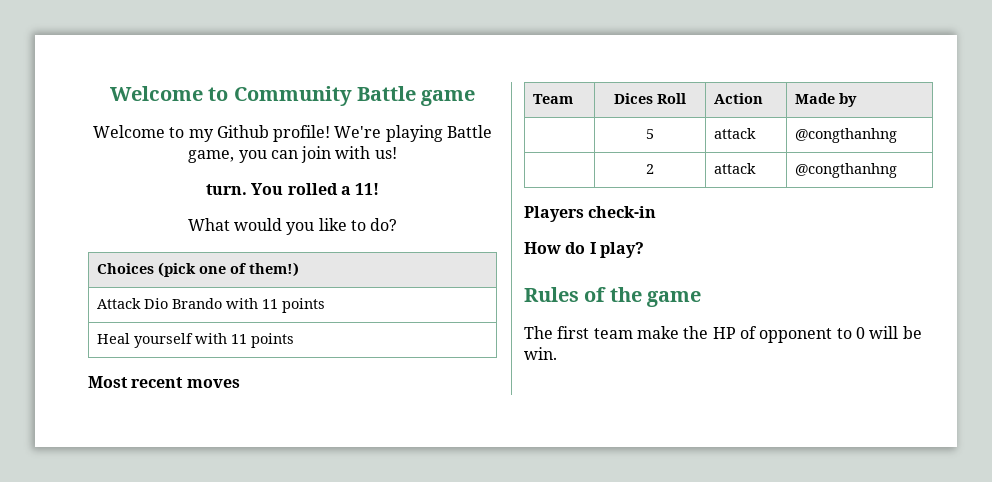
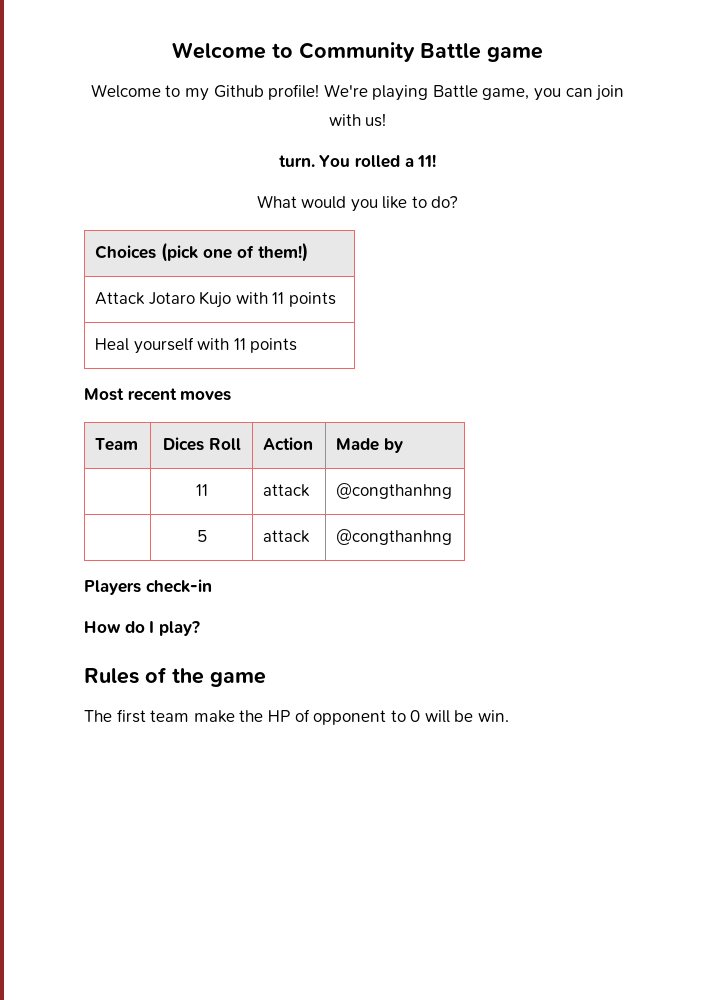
- Attack Dio Brando with 11 points
+ Attack Jotaro Kujo with 11 points
- | 5 | attack | @congthanhng
+ | 11 | attack | @congthanhng
- | 2 | attack | @congthanhng
+ | 5 | attack | @congthanhng

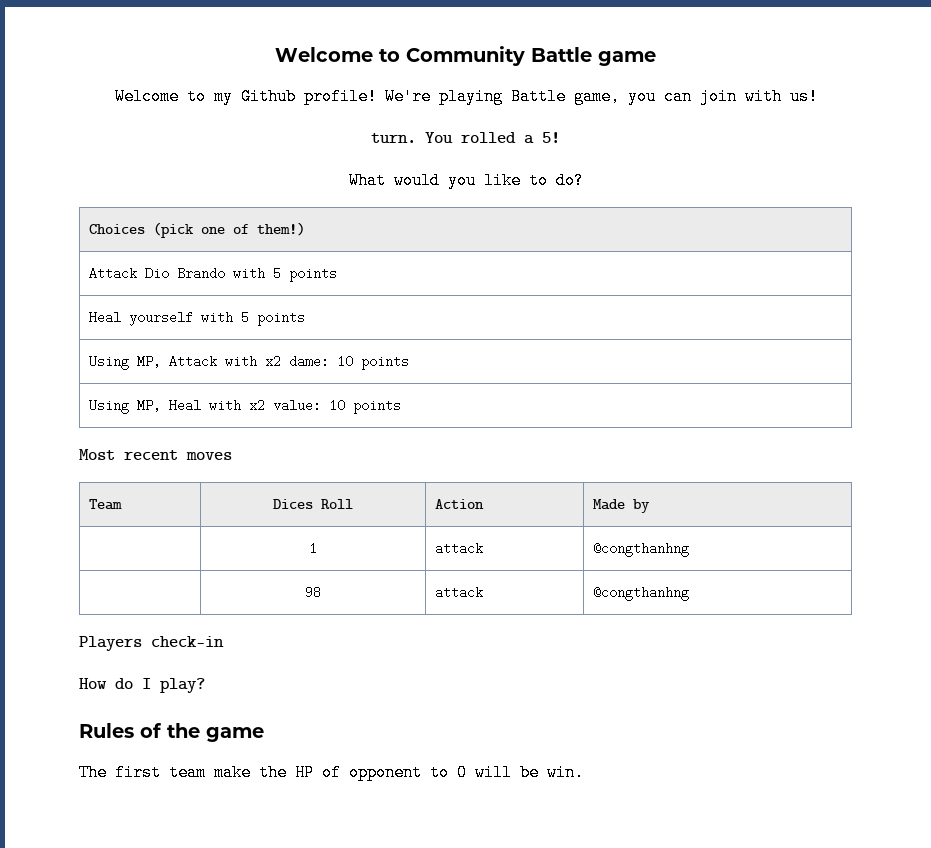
- You rolled a 11!
+ You rolled a 5!
- Attack Jotaro Kujo with 11 points
+ Attack Dio Brando with 5 points
- Heal yourself with 11 points
+ Heal yourself with 5 points
+ Using MP, Attack with x2 dame: 10 points
+ Using MP, Heal with x2 value: 10 points
- | 11 | attack | @congthanhng
+ | 1 | attack | @congthanhng
- | 5 | attack | @congthanhng
+ | 98 | attack | @congthanhng

